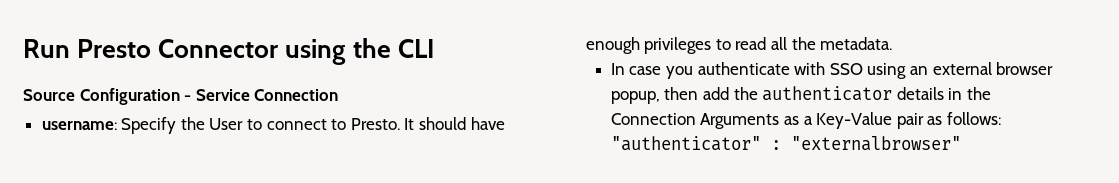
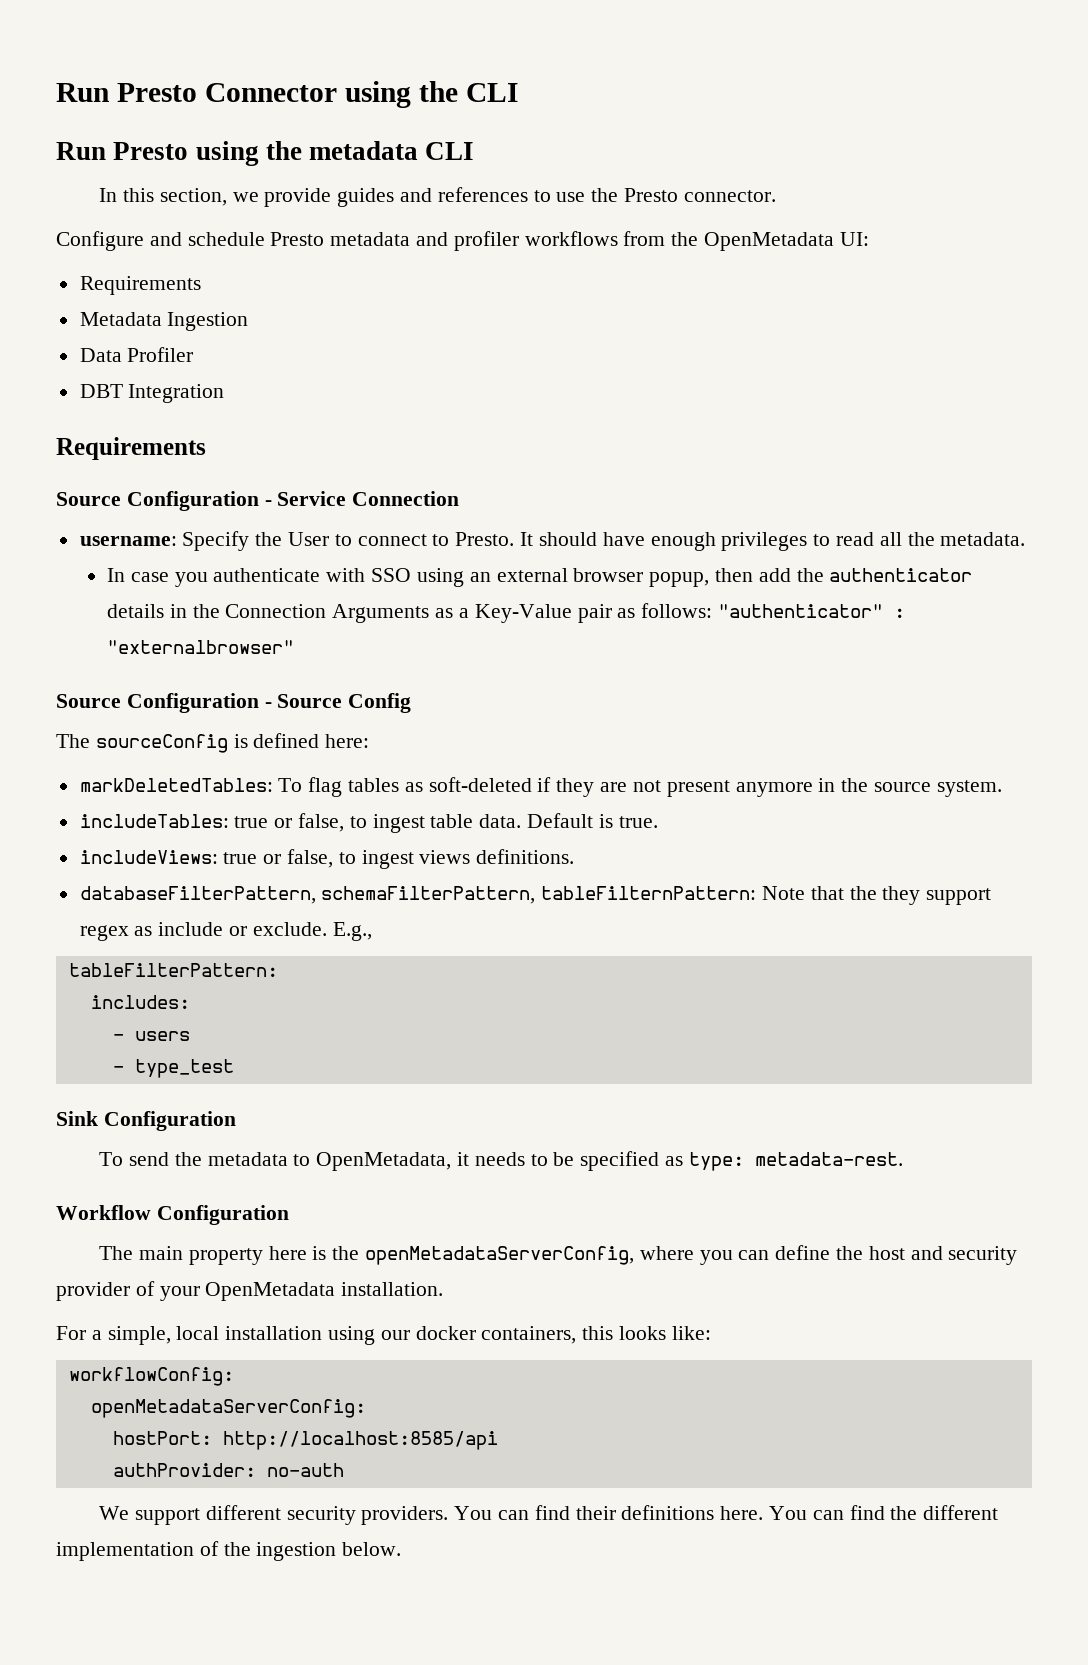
+ Run Presto using the metadata CLI
+ In this section, we provide guides and references to use the Presto connector.
+ Configure and schedule Presto metadata and profiler workflows from the OpenMetadata UI:
+ Requirements
+ Metadata Ingestion
+ Data Profiler
+ DBT Integration
+ Requirements
+ Source Configuration - Source Config
+ The sourceConfig is defined here:
+ markDeletedTables: To flag tables as soft-deleted if they are not present anymore in the source system.
+ includeTables: true or false, to ingest table data. Default is true.
+ includeViews: true or false, to ingest views definitions.
+ databaseFilterPattern, schemaFilterPattern, tableFilternPattern: Note that the they support regex as include or exclude. E.g.,
+ tableFilterPattern:
+ includes:
+ - users
+ - type_test
+ Sink Configuration
+ To send the metadata to OpenMetadata, it needs to be specified as type: metadata-rest.
+ Workflow Configuration
+ The main property here is the openMetadataServerConfig, where you can define the host and security provider of your OpenMetadata installation.
+ For a simple, local installation using our docker containers, this looks like:
+ workflowConfig:
+ openMetadataServerConfig:
+ hostPort: http://localhost:8585/api
+ authProvider: no-auth
+ We support different security providers. You can find their definitions here. You can find the different implementation of the ingestion below.

